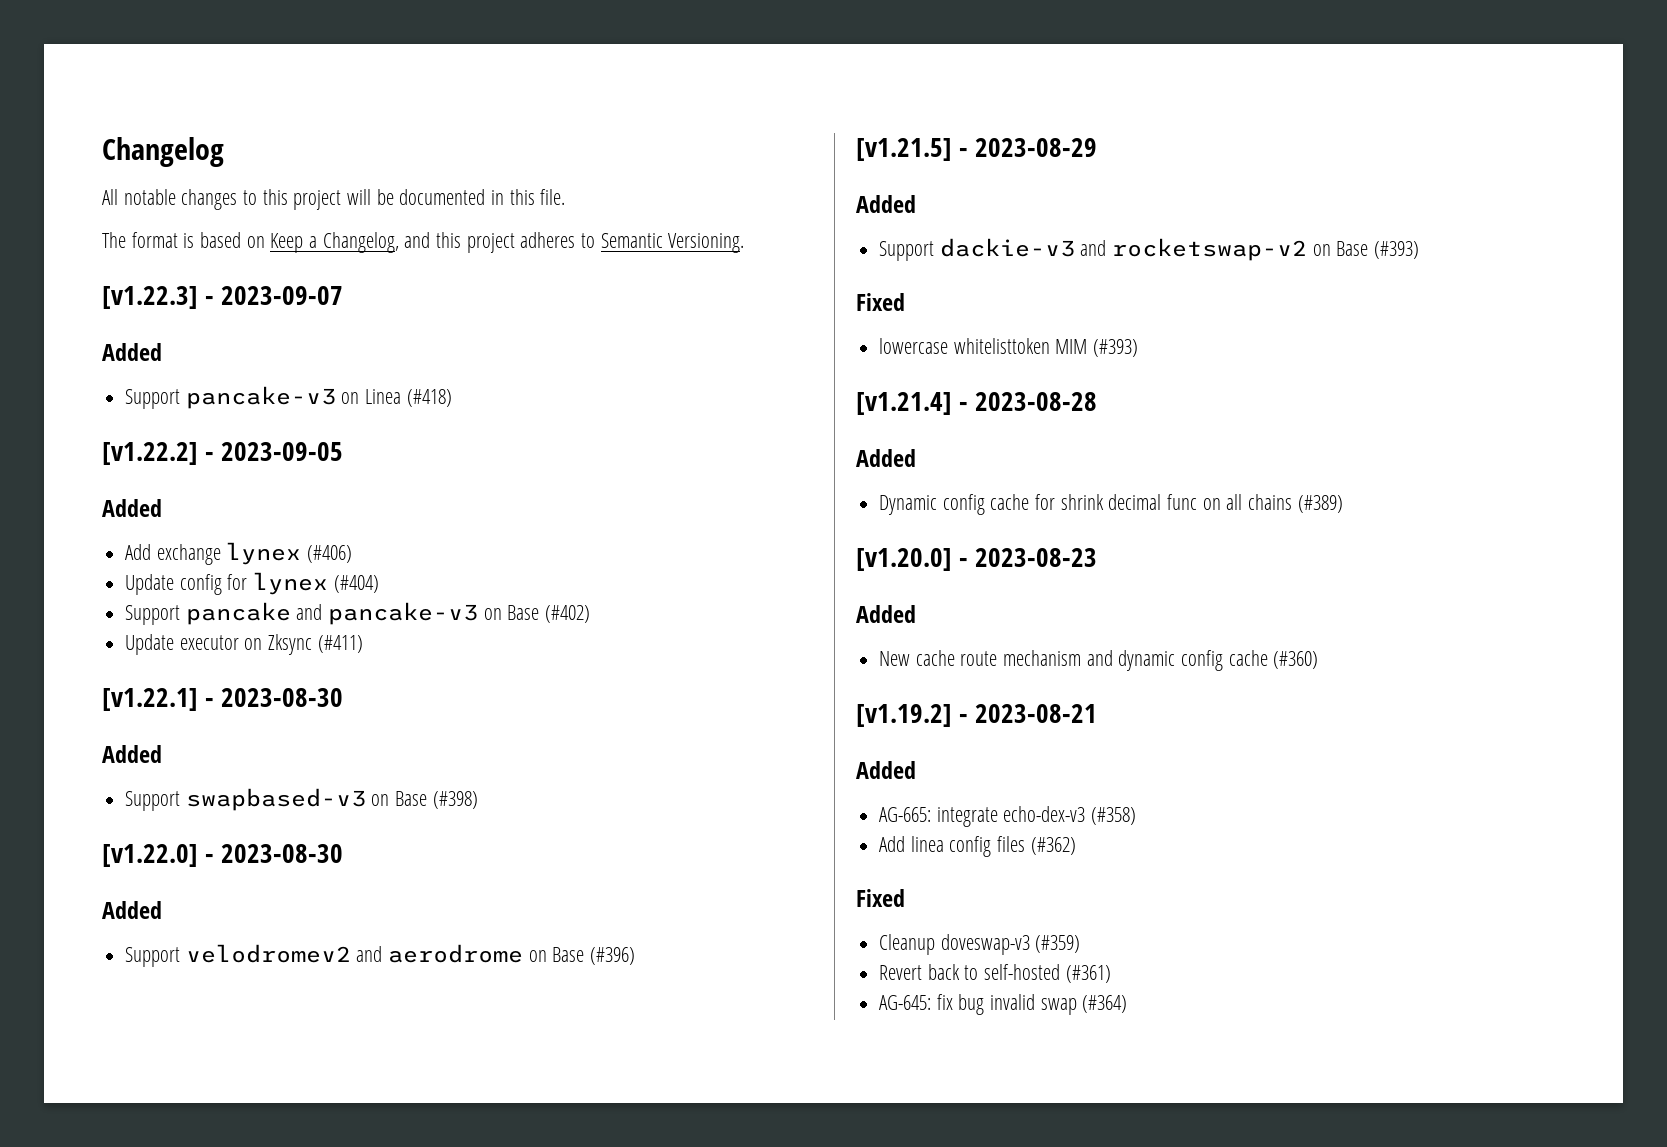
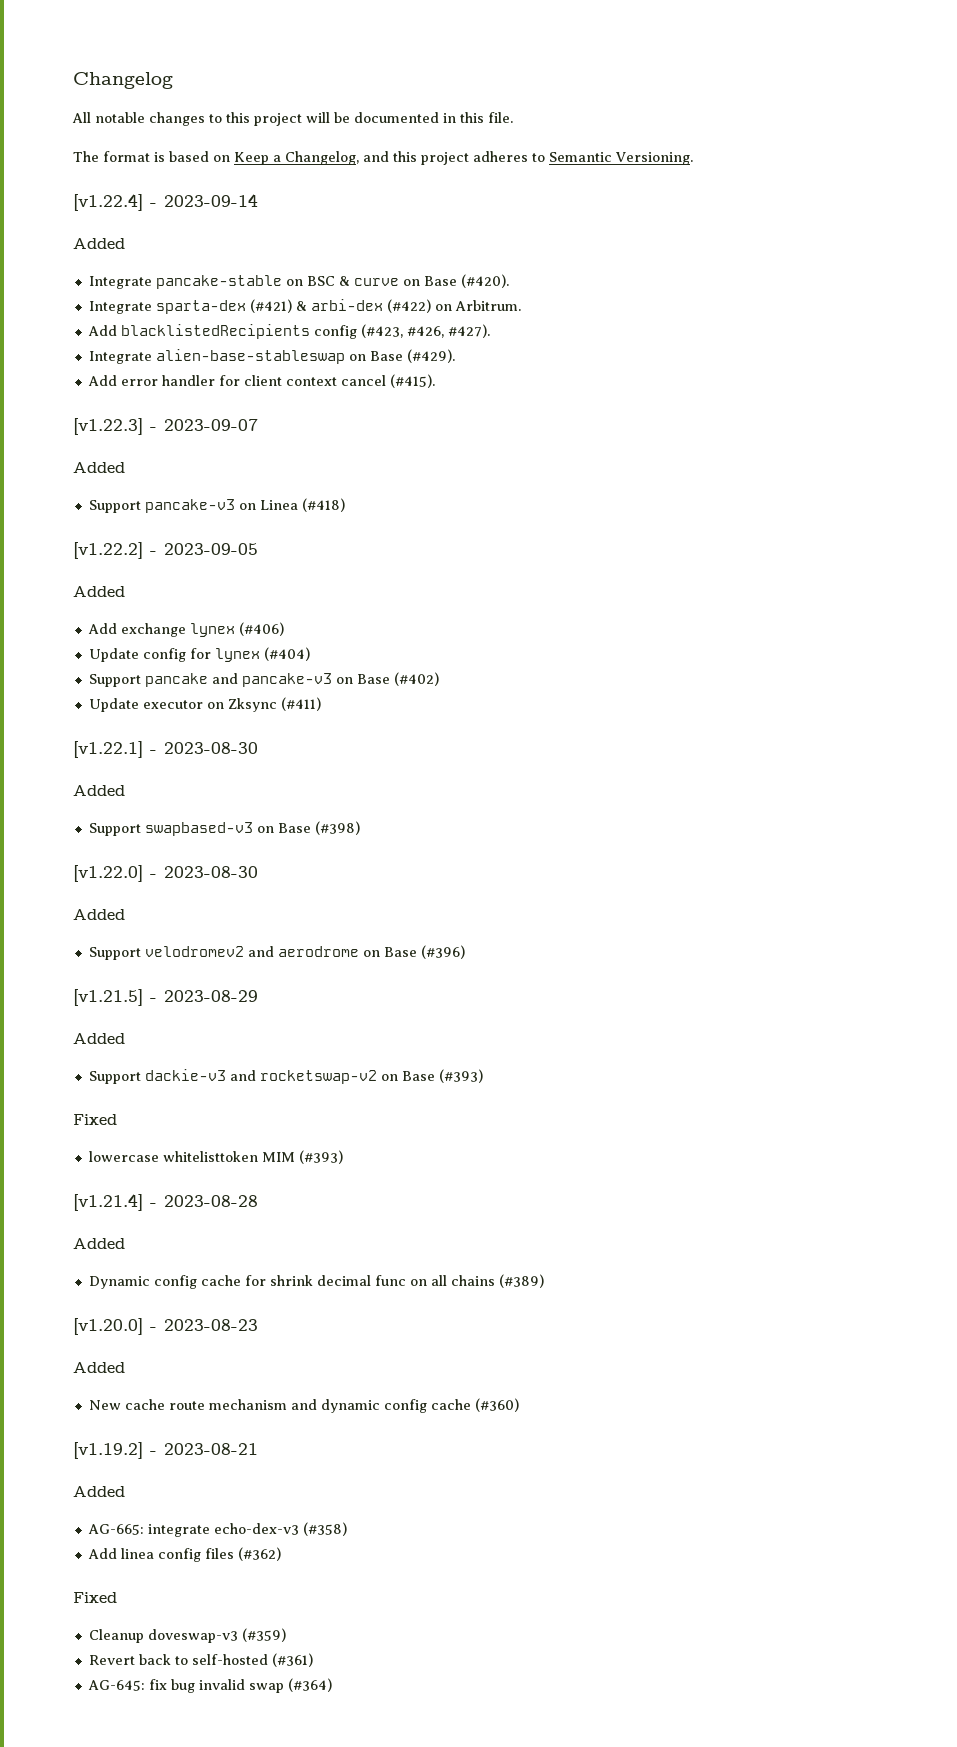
+ [v1.22.4] - 2023-09-14
+ Added
+ Integrate pancake-stable on BSC & curve on Base (#420).
+ Integrate sparta-dex (#421) & arbi-dex (#422) on Arbitrum.
+ Add blacklistedRecipients config (#423, #426, #427).
+ Integrate alien-base-stableswap on Base (#429).
+ Add error handler for client context cancel (#415).

